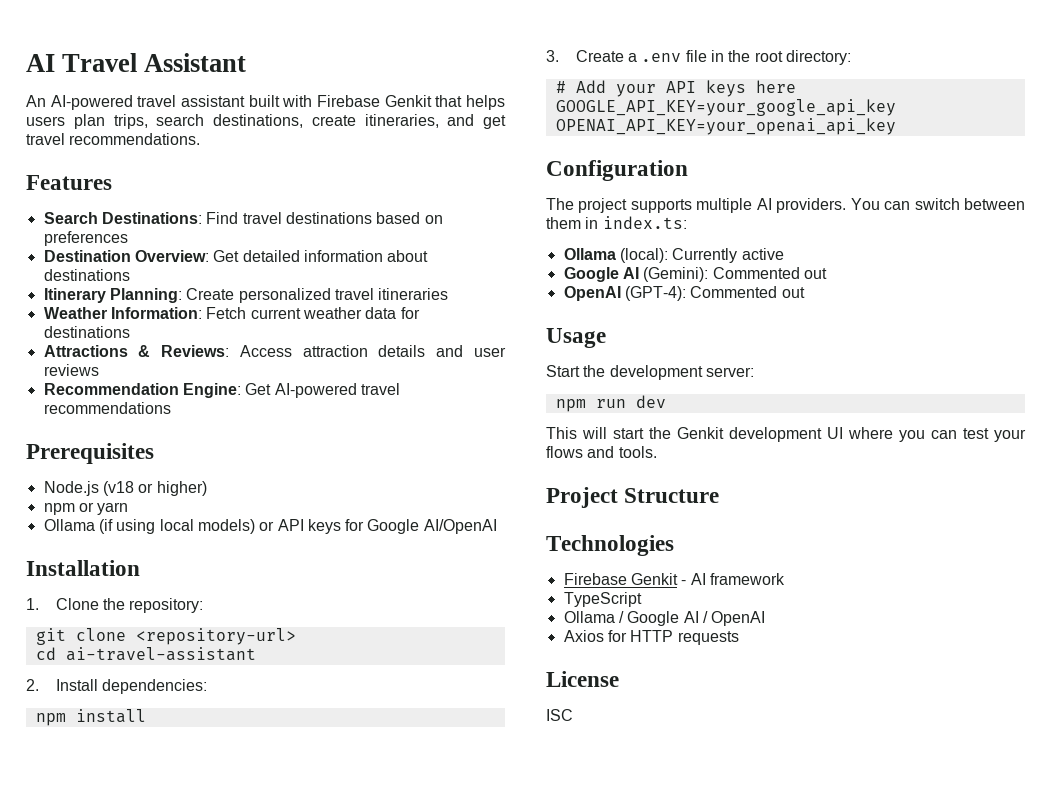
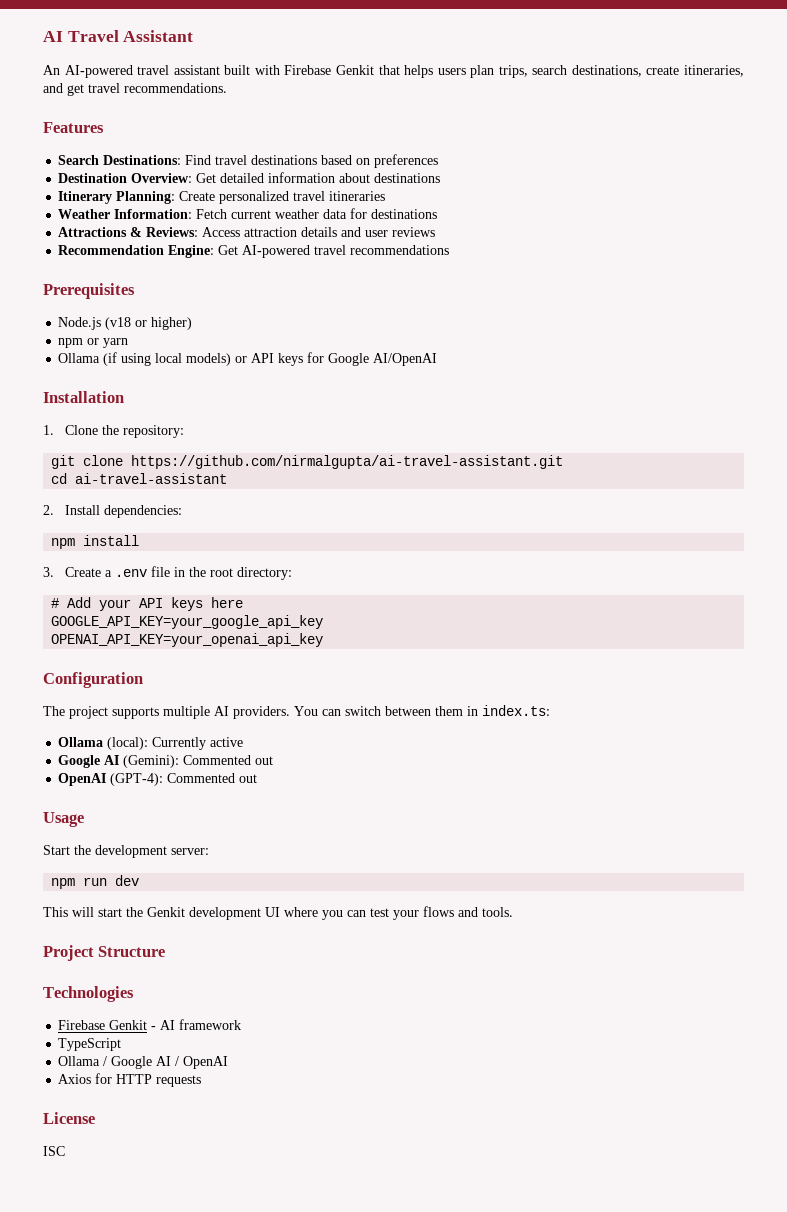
- git clone <repository-url>
+ git clone https://github.com/nirmalgupta/ai-travel-assistant.git

